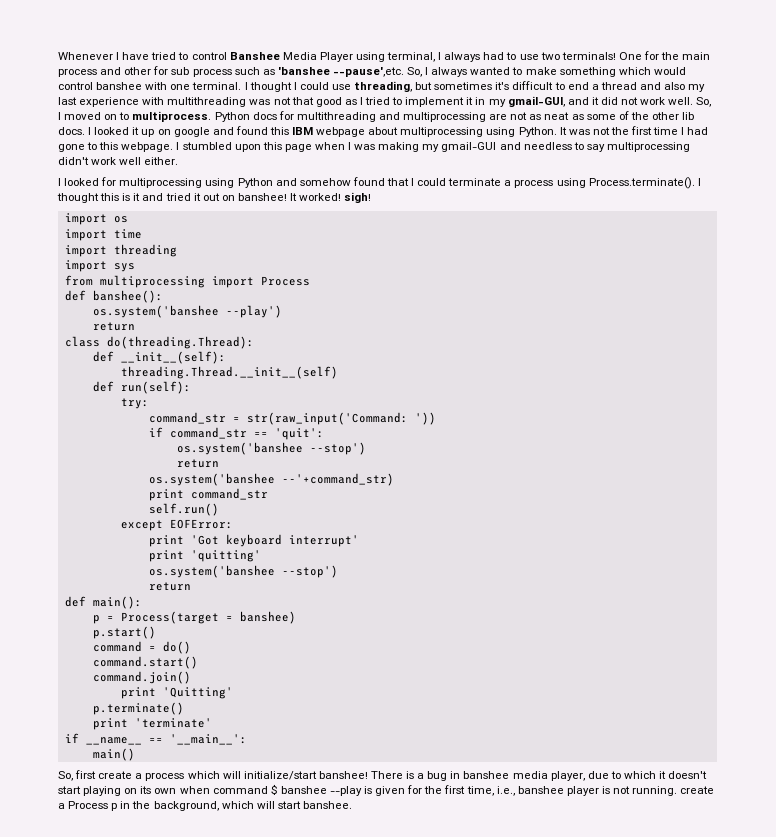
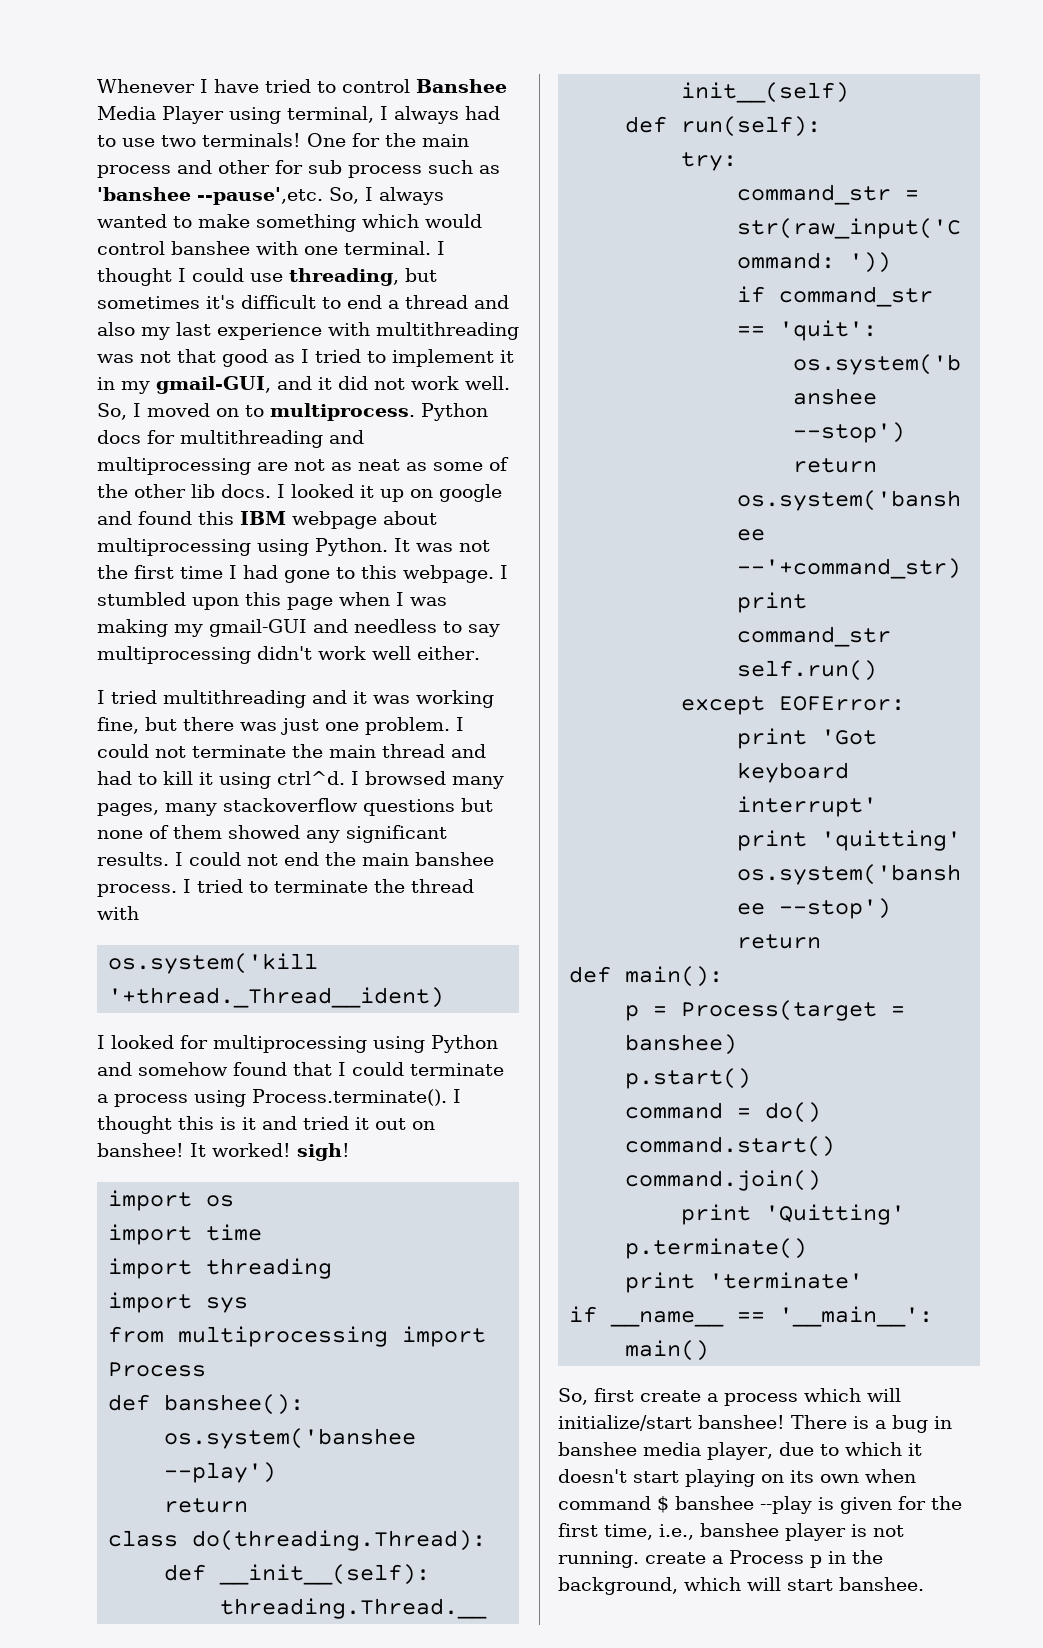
+ I tried multithreading and it was working fine, but there was just one problem. I could not terminate the main thread and had to kill it using ctrl^d. I browsed many pages, many stackoverflow questions but none of them showed any significant results. I could not end the main banshee process. I tried to terminate the thread with
+ os.system('kill '+thread._Thread__ident)

